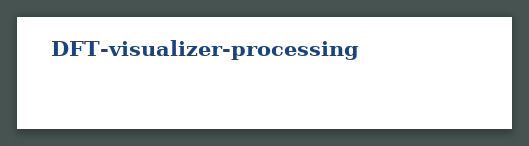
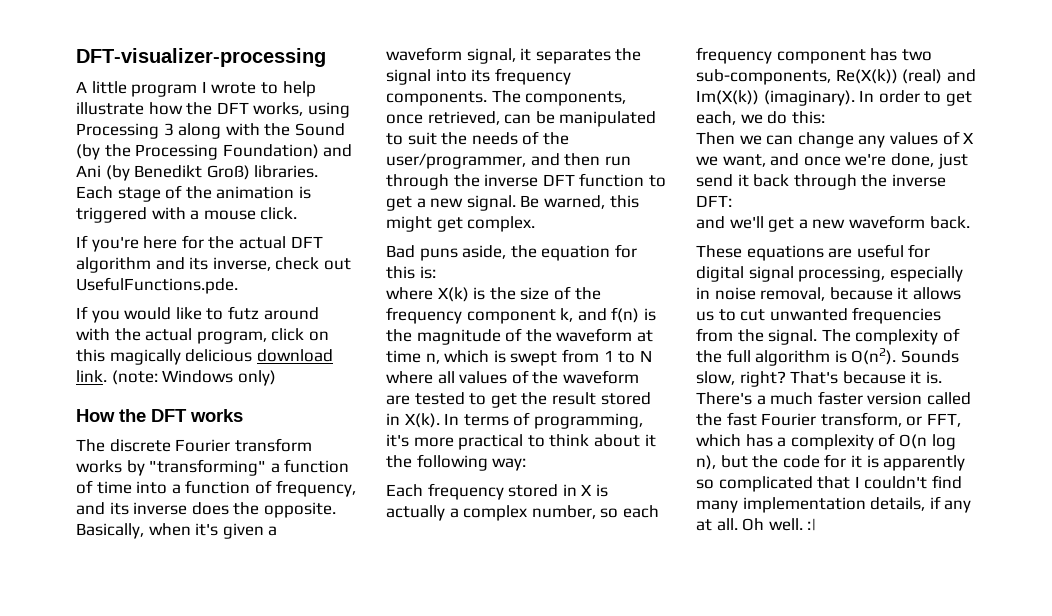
+ A little program I wrote to help illustrate how the DFT works, using Processing 3 along with the Sound (by the Processing Foundation) and Ani (by Benedikt Groß) libraries. Each stage of the animation is triggered with a mouse click.
+ If you're here for the actual DFT algorithm and its inverse, check out UsefulFunctions.pde.
+ If you would like to futz around with the actual program, click on this magically delicious download link. (note: Windows only)
+ How the DFT works
+ The discrete Fourier transform works by "transforming" a function of time into a function of frequency, and its inverse does the opposite. Basically, when it's given a waveform signal, it separates the signal into its frequency components. The components, once retrieved, can be manipulated to suit the needs of the user/programmer, and then run through the inverse DFT function to get a new signal. Be warned, this might get complex.
+ Bad puns aside, the equation for this is:
+ where X(k) is the size of the frequency component k, and f(n) is the magnitude of the waveform at time n, which is swept from 1 to N where all values of the waveform are tested to get the result stored in X(k). In terms of programming, it's more practical to think about it the following way:
+ Each frequency stored in X is actually a complex number, so each frequency component has two sub-components, Re(X(k)) (real) and Im(X(k)) (imaginary). In order to get each, we do this:
+ Then we can change any values of X we want, and once we're done, just send it back through the inverse DFT:
+ and we'll get a new waveform back.
+ These equations are useful for digital signal processing, especially in noise removal, because it allows us to cut unwanted frequencies from the signal. The complexity of the full algorithm is O(n2). Sounds slow, right? That's because it is. There's a much faster version called the fast Fourier transform, or FFT, which has a complexity of O(n log n), but the code for it is apparently so complicated that I couldn't find many implementation details, if any at all. Oh well. :|

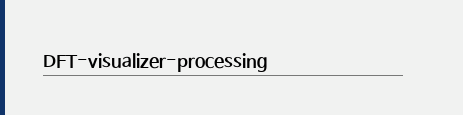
- A little program I wrote to help illustrate how the DFT works, using Processing 3 along with the Sound (by the Processing Foundation) and Ani (by Benedikt Groß) libraries. Each stage of the animation is triggered with a mouse click.
- If you're here for the actual DFT algorithm and its inverse, check out UsefulFunctions.pde.
- If you would like to futz around with the actual program, click on this magically delicious download link. (note: Windows only)
- How the DFT works
- The discrete Fourier transform works by "transforming" a function of time into a function of frequency, and its inverse does the opposite. Basically, when it's given a waveform signal, it separates the signal into its frequency components. The components, once retrieved, can be manipulated to suit the needs of the user/programmer, and then run through the inverse DFT function to get a new signal. Be warned, this might get complex.
- Bad puns aside, the equation for this is:
- where X(k) is the size of the frequency component k, and f(n) is the magnitude of the waveform at time n, which is swept from 1 to N where all values of the waveform are tested to get the result stored in X(k). In terms of programming, it's more practical to think about it the following way:
- Each frequency stored in X is actually a complex number, so each frequency component has two sub-components, Re(X(k)) (real) and Im(X(k)) (imaginary). In order to get each, we do this:
- Then we can change any values of X we want, and once we're done, just send it back through the inverse DFT:
- and we'll get a new waveform back.
- These equations are useful for digital signal processing, especially in noise removal, because it allows us to cut unwanted frequencies from the signal. The complexity of the full algorithm is O(n2). Sounds slow, right? That's because it is. There's a much faster version called the fast Fourier transform, or FFT, which has a complexity of O(n log n), but the code for it is apparently so complicated that I couldn't find many implementation details, if any at all. Oh well. :|

